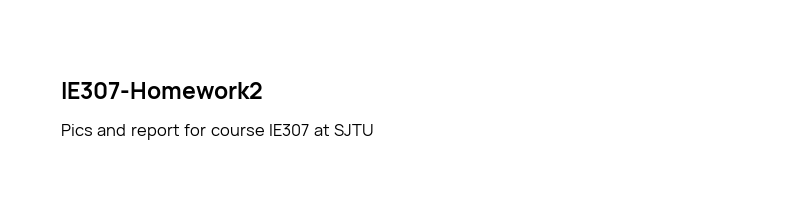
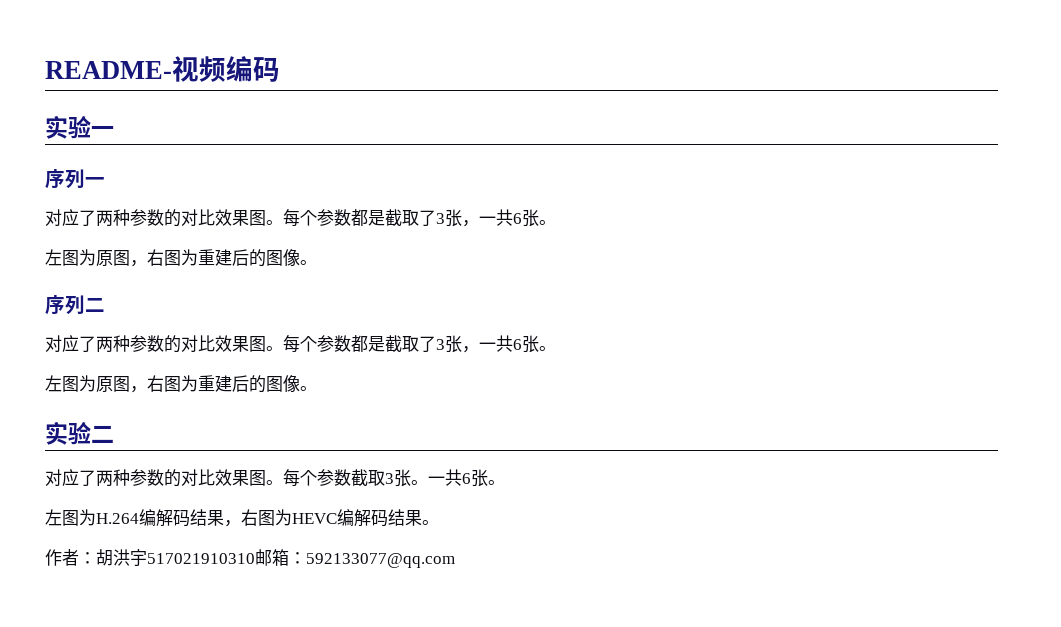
- IE307-Homework2
- Pics and report for course IE307 at SJTU
+ README-视频编码
+ 实验一
+ 序列一
+ 对应了两种参数的对比效果图。每个参数都是截取了3张，一共6张。
+ 左图为原图，右图为重建后的图像。
+ 序列二
+ 对应了两种参数的对比效果图。每个参数都是截取了3张，一共6张。
+ 左图为原图，右图为重建后的图像。
+ 实验二
+ 对应了两种参数的对比效果图。每个参数截取3张。一共6张。
+ 左图为H.264编解码结果，右图为HEVC编解码结果。
+ 作者：胡洪宇517021910310邮箱：592133077@qq.com

